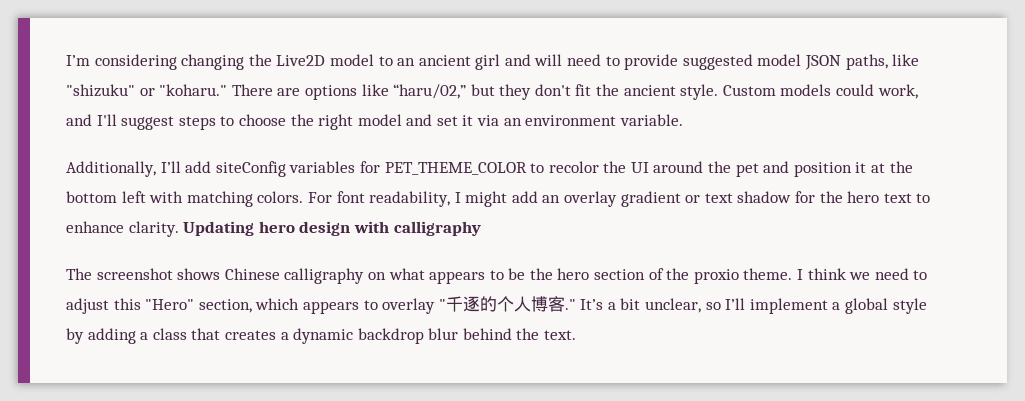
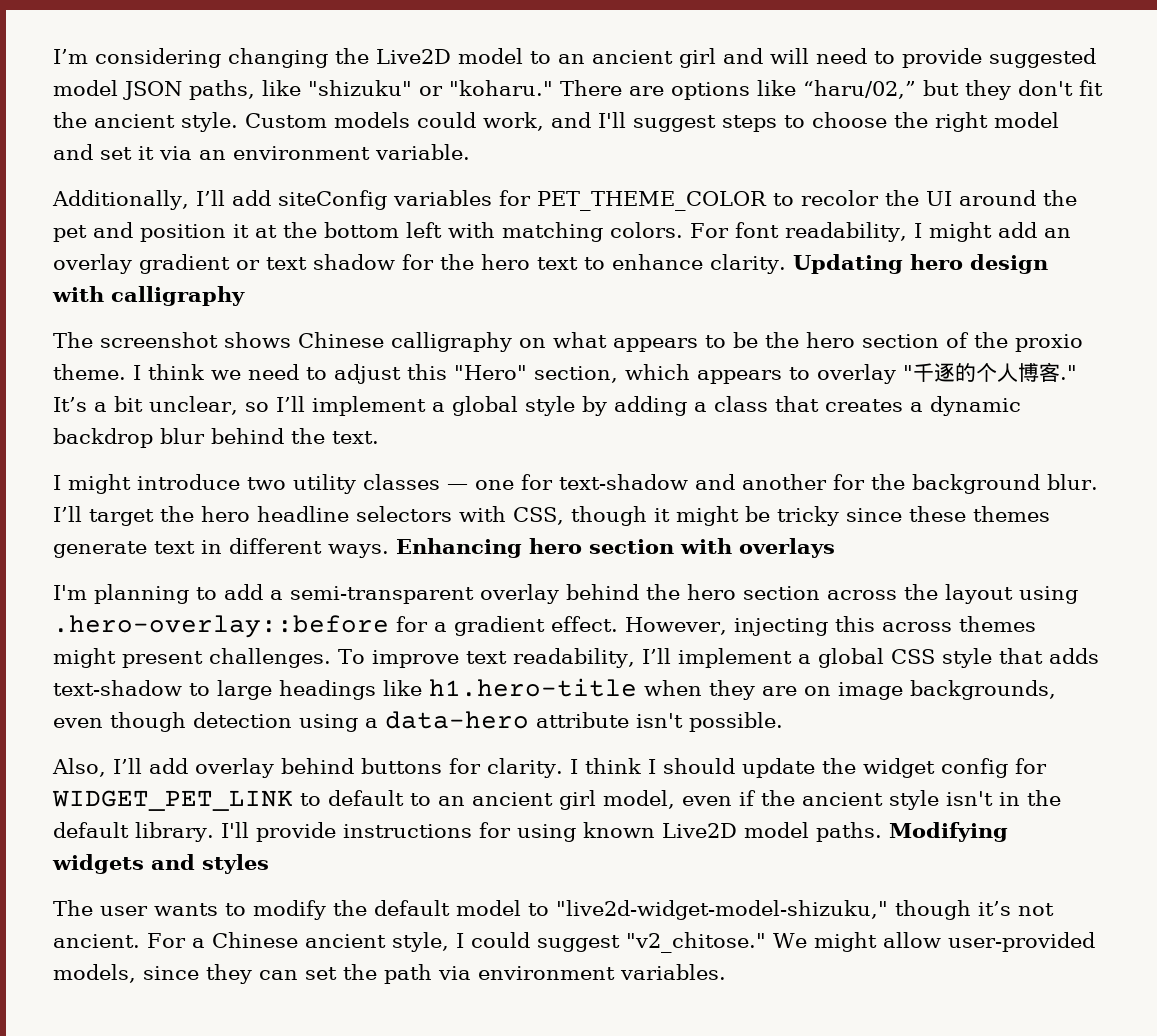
+ I might introduce two utility classes — one for text-shadow and another for the background blur. I’ll target the hero headline selectors with CSS, though it might be tricky since these themes generate text in different ways. Enhancing hero section with overlays
+ I'm planning to add a semi-transparent overlay behind the hero section across the layout using .hero-overlay::before for a gradient effect. However, injecting this across themes might present challenges. To improve text readability, I’ll implement a global CSS style that adds text-shadow to large headings like h1.hero-title when they are on image backgrounds, even though detection using a data-hero attribute isn't possible.
+ Also, I’ll add overlay behind buttons for clarity. I think I should update the widget config for WIDGET_PET_LINK to default to an ancient girl model, even if the ancient style isn't in the default library. I'll provide instructions for using known Live2D model paths. Modifying widgets and styles
+ The user wants to modify the default model to "live2d-widget-model-shizuku," though it’s not ancient. For a Chinese ancient style, I could suggest "v2_chitose." We might allow user-provided models, since they can set the path via environment variables.

